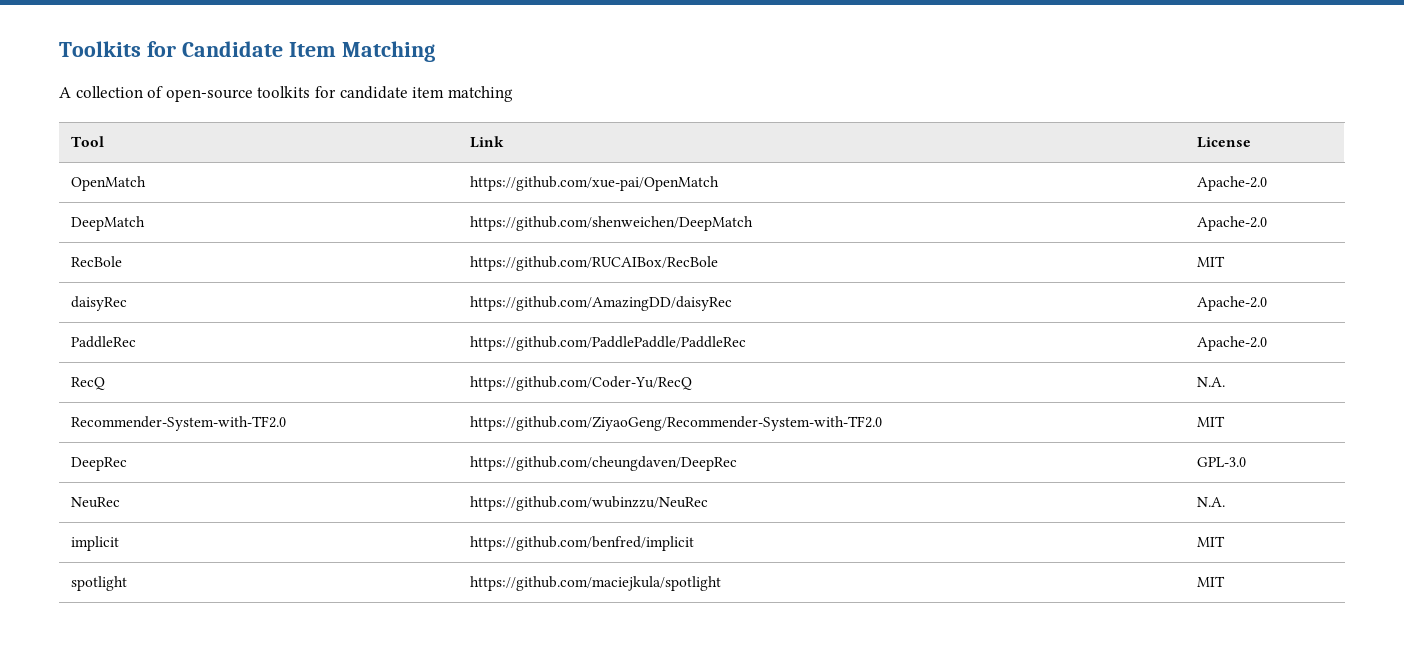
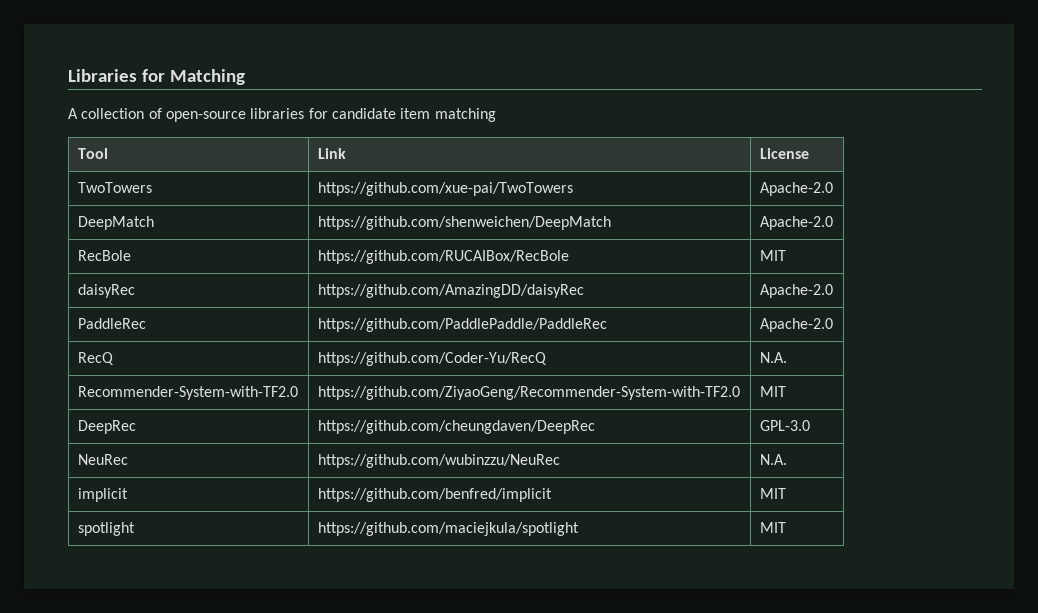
- Toolkits for Candidate Item Matching
+ Libraries for Matching
- A collection of open-source toolkits for candidate item matching
+ A collection of open-source libraries for candidate item matching
- OpenMatch | https://github.com/xue-pai/OpenMatch | Apache-2.0
+ TwoTowers | https://github.com/xue-pai/TwoTowers | Apache-2.0

